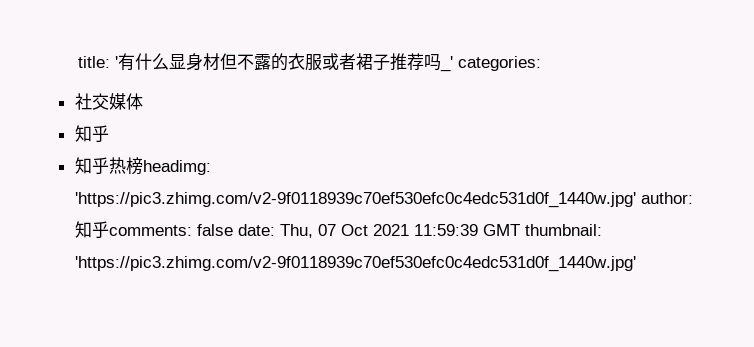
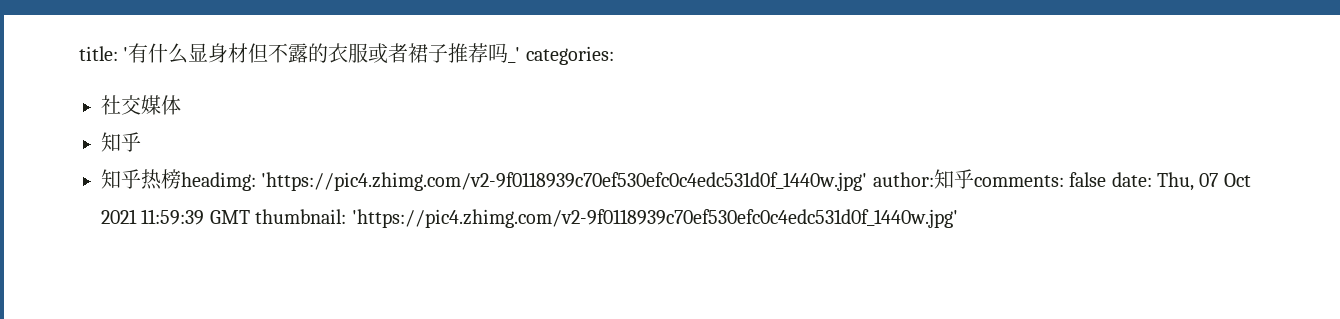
- 知乎热榜headimg: 'https://pic3.zhimg.com/v2-9f0118939c70ef530efc0c4edc531d0f_1440w.jpg' author:知乎comments: false date: Thu, 07 Oct 2021 11:59:39 GMT thumbnail: 'https://pic3.zhimg.com/v2-9f0118939c70ef530efc0c4edc531d0f_1440w.jpg'
+ 知乎热榜headimg: 'https://pic4.zhimg.com/v2-9f0118939c70ef530efc0c4edc531d0f_1440w.jpg' author:知乎comments: false date: Thu, 07 Oct 2021 11:59:39 GMT thumbnail: 'https://pic4.zhimg.com/v2-9f0118939c70ef530efc0c4edc531d0f_1440w.jpg'

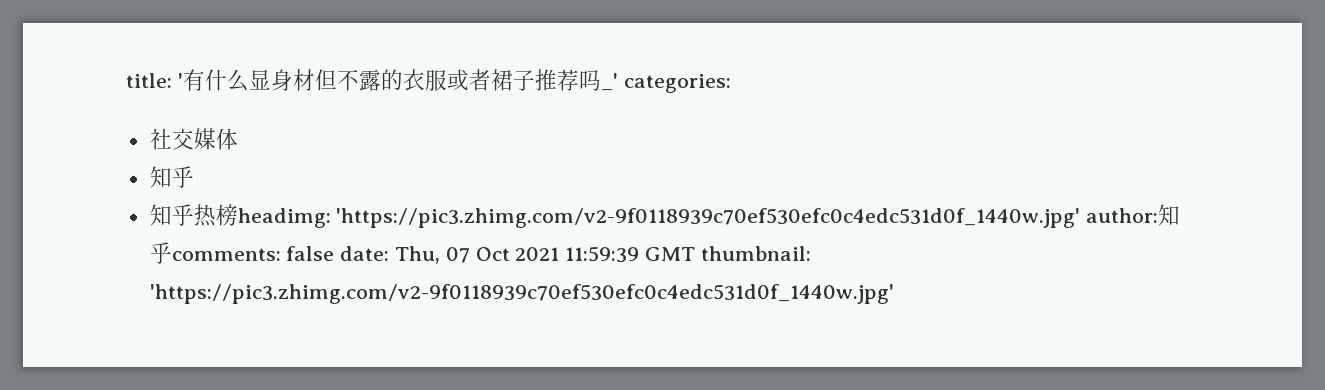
- 知乎热榜headimg: 'https://pic4.zhimg.com/v2-9f0118939c70ef530efc0c4edc531d0f_1440w.jpg' author:知乎comments: false date: Thu, 07 Oct 2021 11:59:39 GMT thumbnail: 'https://pic4.zhimg.com/v2-9f0118939c70ef530efc0c4edc531d0f_1440w.jpg'
+ 知乎热榜headimg: 'https://pic3.zhimg.com/v2-9f0118939c70ef530efc0c4edc531d0f_1440w.jpg' author:知乎comments: false date: Thu, 07 Oct 2021 11:59:39 GMT thumbnail: 'https://pic3.zhimg.com/v2-9f0118939c70ef530efc0c4edc531d0f_1440w.jpg'

